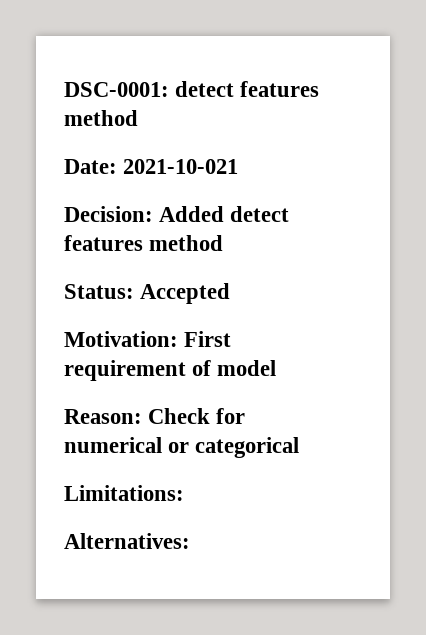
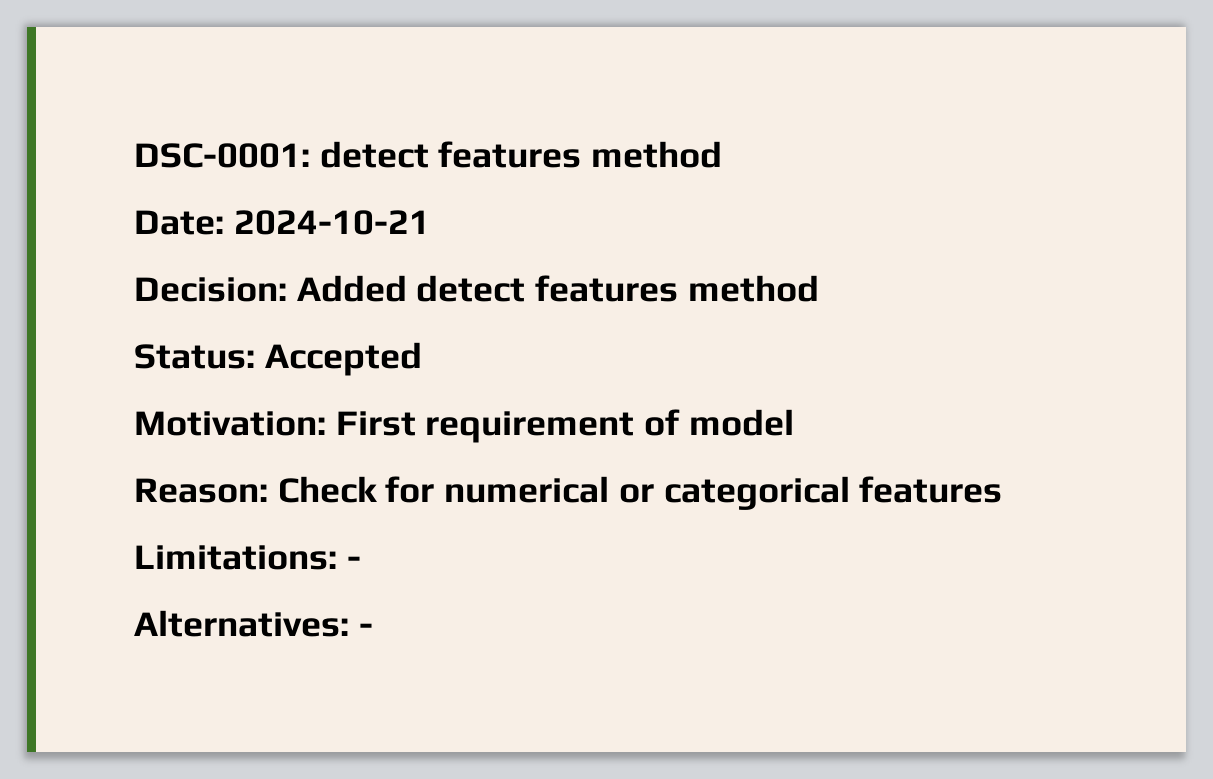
- Date: 2021-10-021
+ Date: 2024-10-21
- Reason: Check for numerical or categorical
+ Reason: Check for numerical or categorical features
- Limitations:
+ Limitations: -
- Alternatives:
+ Alternatives: -

